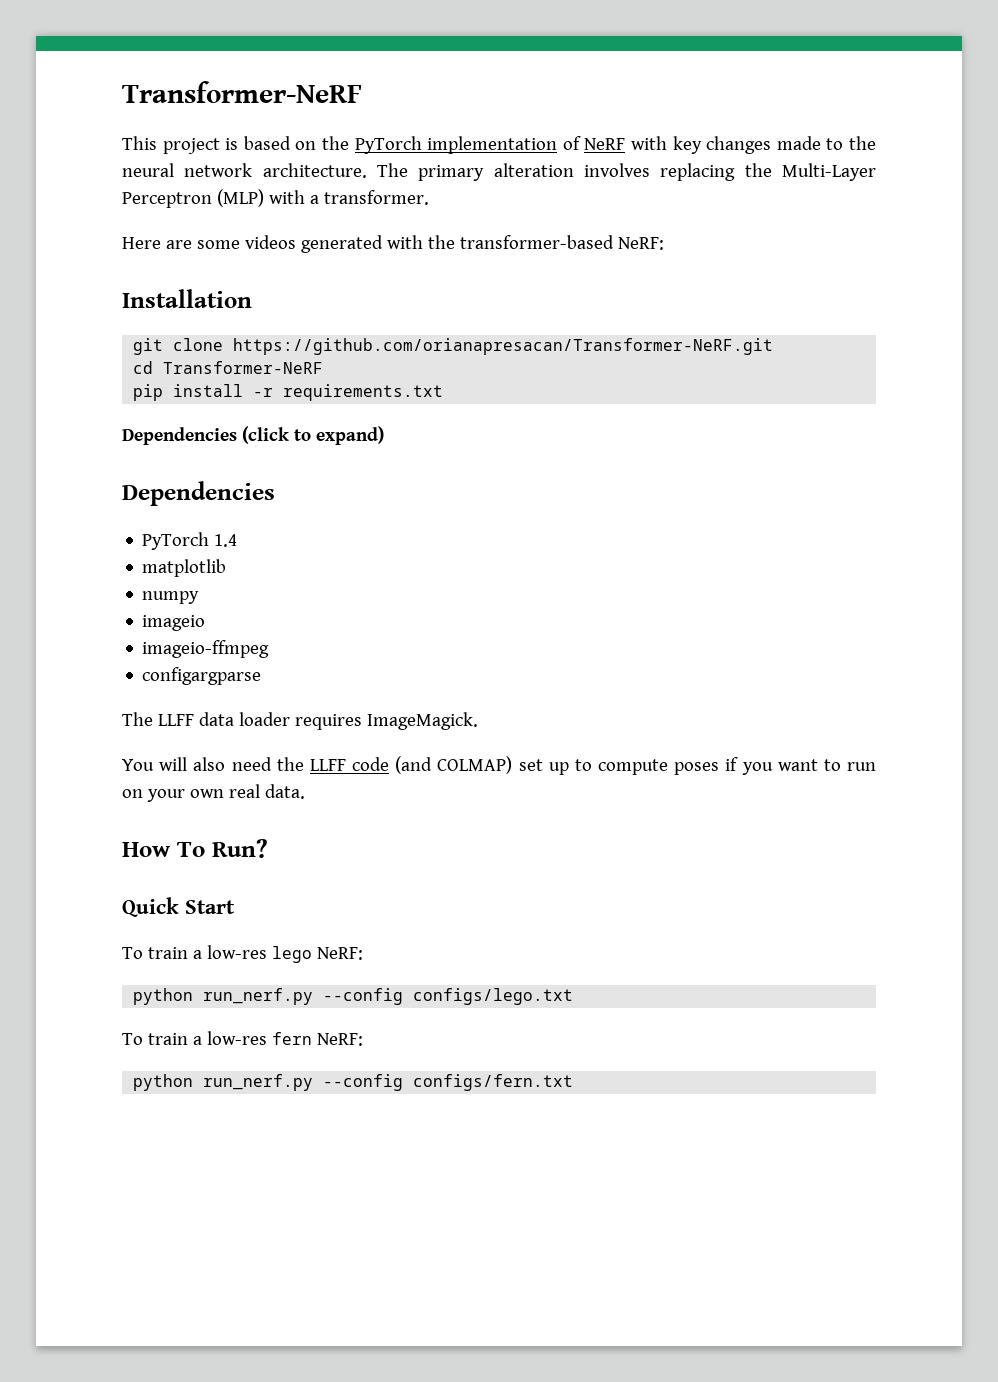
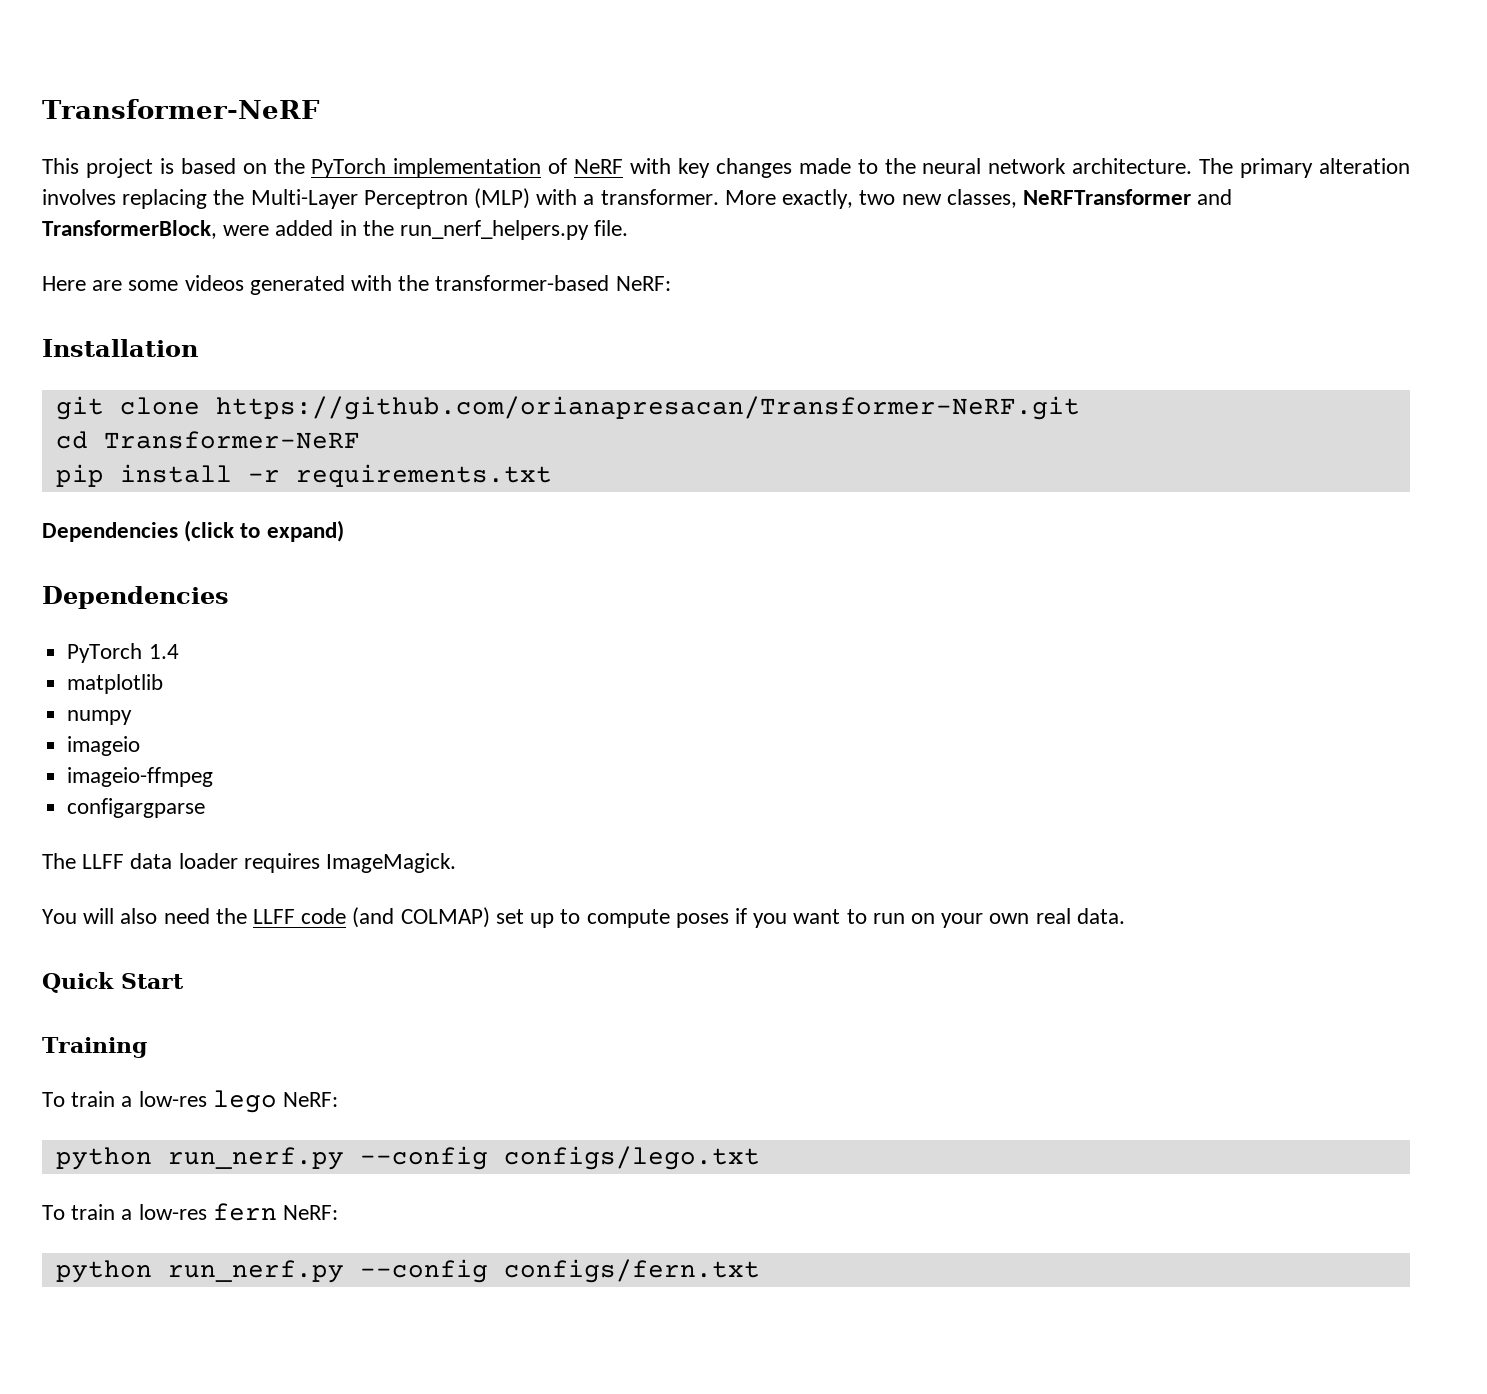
+ More exactly, two new classes, NeRFTransformer and TransformerBlock, were added in the run_nerf_helpers.py file.
- How To Run?
+ Training

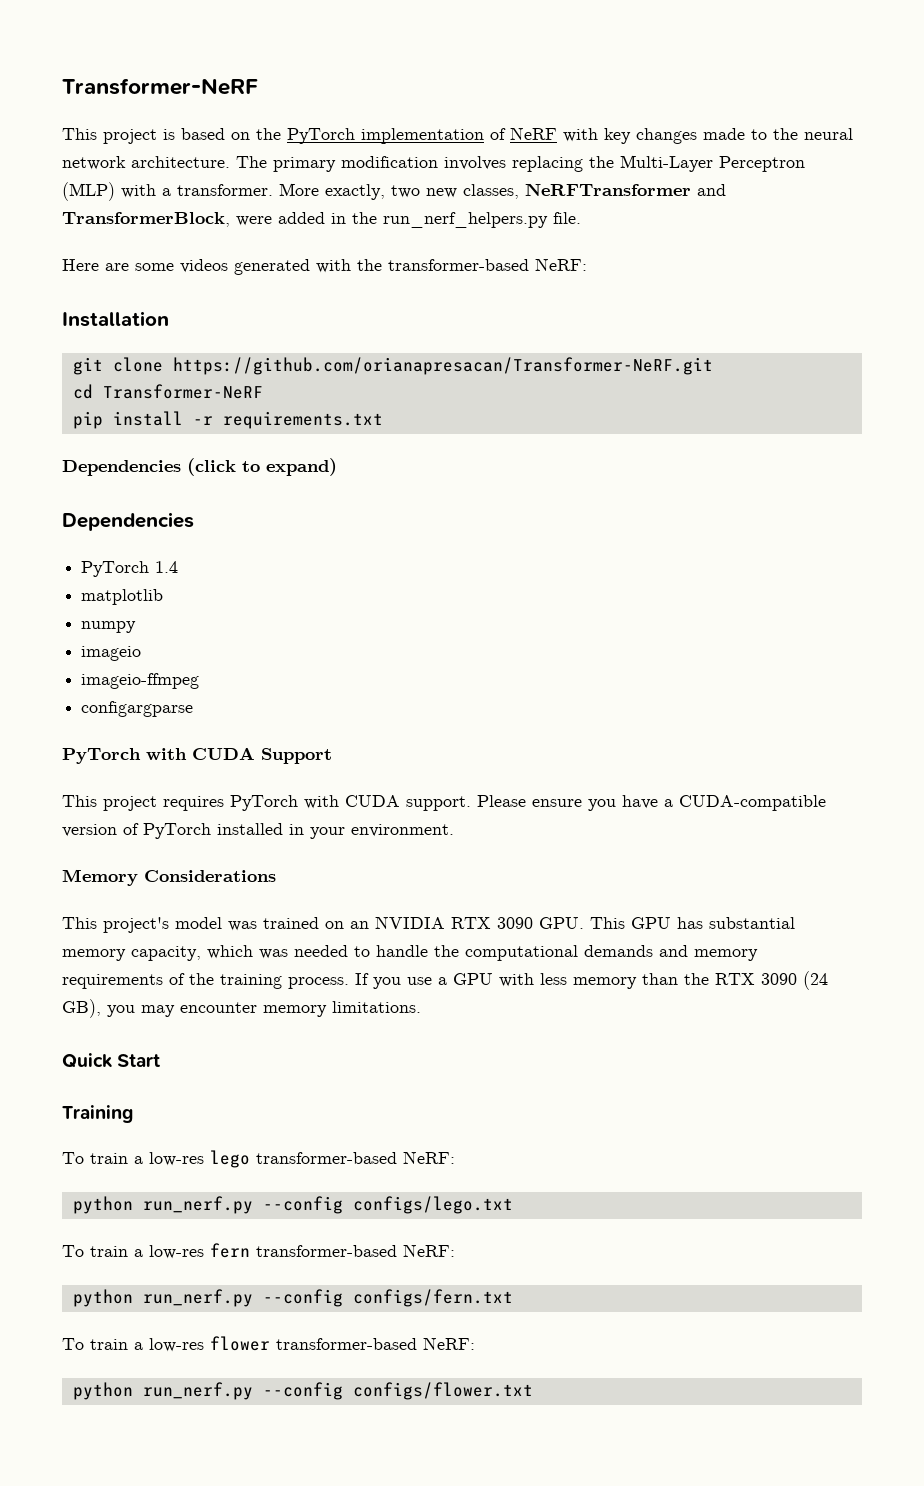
- The primary alteration involves replacing the Multi-Layer Perceptron (MLP) with a transformer.
+ The primary modification involves replacing the Multi-Layer Perceptron (MLP) with a transformer.
- The LLFF data loader requires ImageMagick.
- You will also need the LLFF code (and COLMAP) set up to compute poses if you want to run on your own real data.
+ PyTorch with CUDA Support
+ This project requires PyTorch with CUDA support. Please ensure you have a CUDA-compatible version of PyTorch installed in your environment.
+ Memory Considerations
+ This project's model was trained on an NVIDIA RTX 3090 GPU. This GPU has substantial memory capacity, which was needed to handle the computational demands and memory requirements of the training process. If you use a GPU with less memory than the RTX 3090 (24 GB), you may encounter memory limitations.
- To train a low-res lego NeRF:
+ To train a low-res lego transformer-based NeRF:
- To train a low-res fern NeRF:
+ To train a low-res fern transformer-based NeRF:
+ To train a low-res flower transformer-based NeRF:
+ python run_nerf.py --config configs/flower.txt

